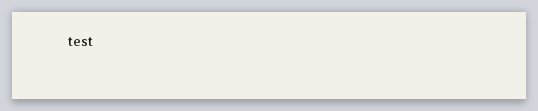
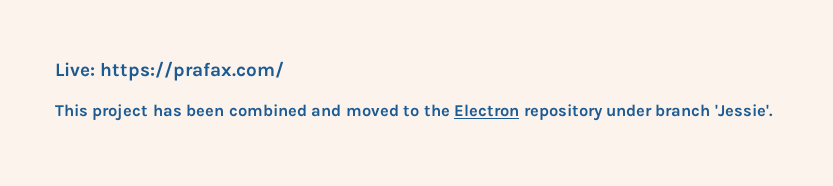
- test
+ Live: https://prafax.com/
+ This project has been combined and moved to the Electron repository under branch 'Jessie'.

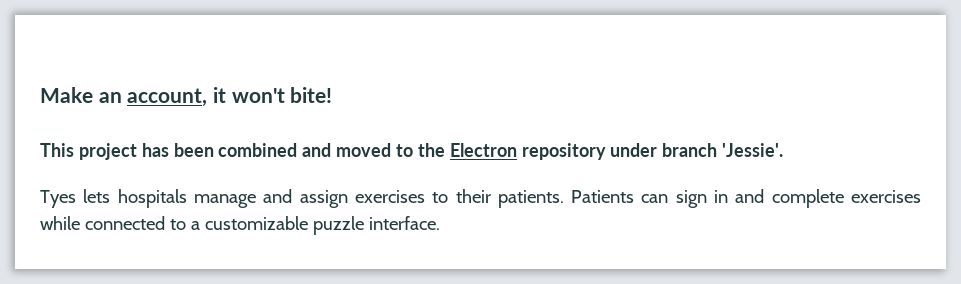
- Live: https://prafax.com/
+ Make an account, it won't bite!
+ Tyes lets hospitals manage and assign exercises to their patients. Patients can sign in and complete exercises while connected to a customizable puzzle interface.

